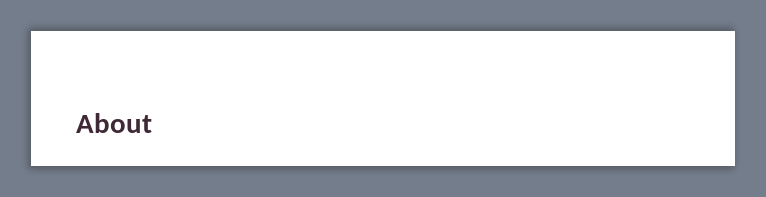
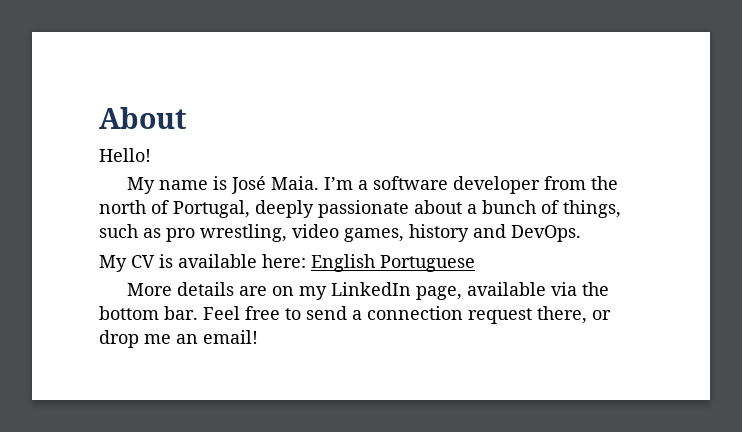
+ Hello!
+ My name is José Maia. I’m a software developer from the north of Portugal, deeply passionate about a bunch of things, such as pro wrestling, video games, history and DevOps.
+ My CV is available here: English Portuguese
+ More details are on my LinkedIn page, available via the bottom bar. Feel free to send a connection request there, or drop me an email!

